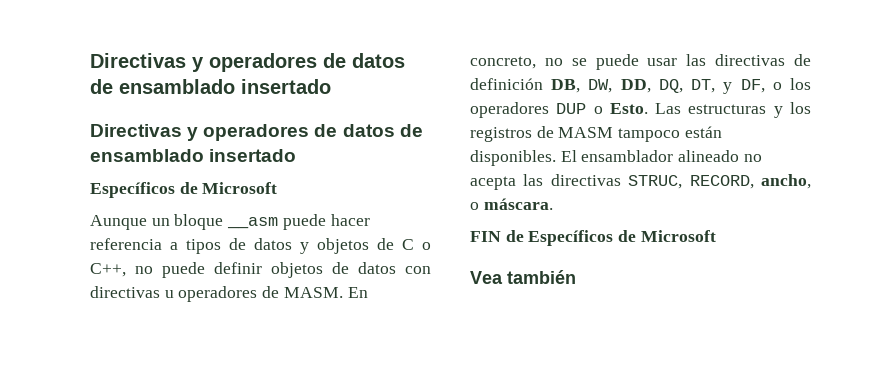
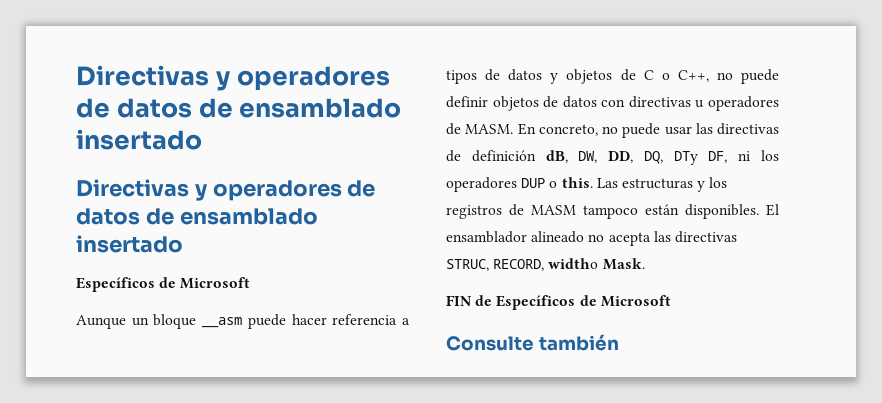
- En concreto, no se puede usar las directivas de definición DB, DW, DD, DQ, DT, y DF, o los operadores DUP o Esto.
+ En concreto, no puede usar las directivas de definición dB, DW, DD, DQ, DTy DF, ni los operadores DUP o this.
- El ensamblador alineado no acepta las directivas STRUC, RECORD, ancho, o máscara.
+ El ensamblador alineado no acepta las directivas STRUC, RECORD, widtho Mask.
- Vea también
+ Consulte también

